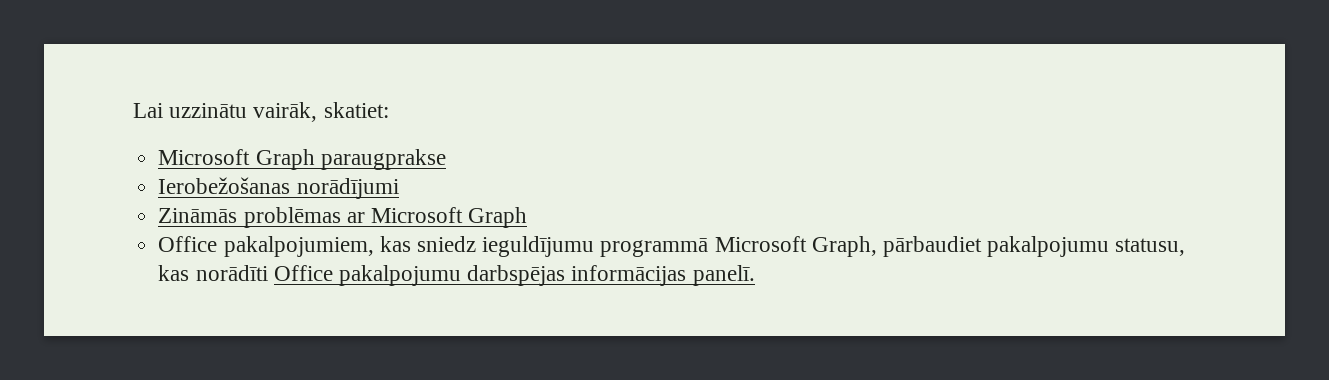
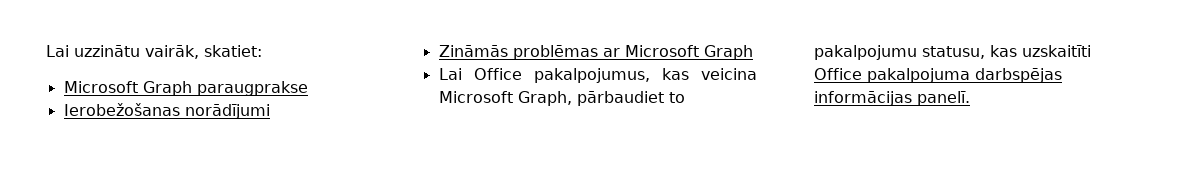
- Office pakalpojumiem, kas sniedz ieguldījumu programmā Microsoft Graph, pārbaudiet pakalpojumu statusu, kas norādīti Office pakalpojumu darbspējas informācijas panelī.
+ Lai Office pakalpojumus, kas veicina Microsoft Graph, pārbaudiet to pakalpojumu statusu, kas uzskaitīti Office pakalpojuma darbspējas informācijas panelī.

